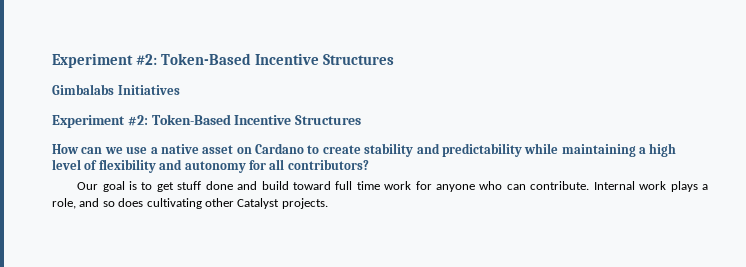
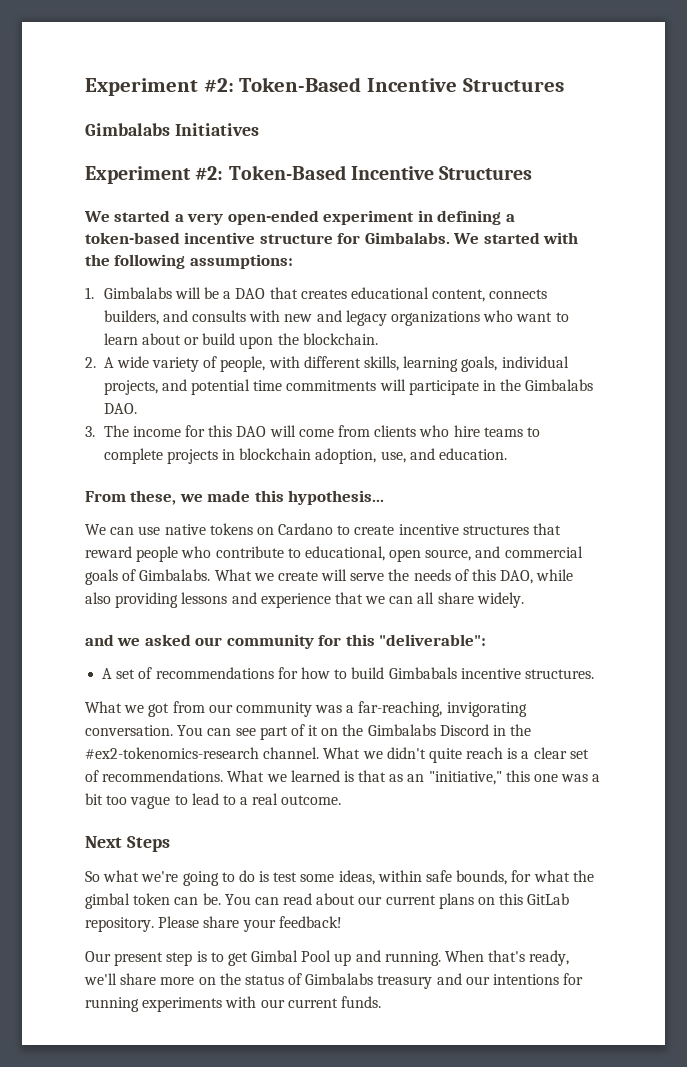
- How can we use a native asset on Cardano to create stability and predictability while maintaining a high level of flexibility and autonomy for all contributors?
+ We started a very open-ended experiment in defining a token-based incentive structure for Gimbalabs. We started with the following assumptions:
+ 1. Gimbalabs will be a DAO that creates educational content, connects builders, and consults with new and legacy organizations who want to learn about or build upon the blockchain.
+ 2. A wide variety of people, with different skills, learning goals, individual projects, and potential time commitments will participate in the Gimbalabs DAO.
+ 3. The income for this DAO will come from clients who hire teams to complete projects in blockchain adoption, use, and education.
+ From these, we made this hypothesis...
+ We can use native tokens on Cardano to create incentive structures that reward people who contribute to educational, open source, and commercial goals of Gimbalabs. What we create will serve the needs of this DAO, while also providing lessons and experience that we can all share widely.
+ and we asked our community for this "deliverable":
+ A set of recommendations for how to build Gimbabals incentive structures.
+ What we got from our community was a far-reaching, invigorating conversation. You can see part of it on the Gimbalabs Discord in the #ex2-tokenomics-research channel. What we didn't quite reach is a clear set of recommendations. What we learned is that as an "initiative," this one was a bit too vague to lead to a real outcome.
+ Next Steps
+ So what we're going to do is test some ideas, within safe bounds, for what the gimbal token can be. You can read about our current plans on this GitLab repository. Please share your feedback!
- Our goal is to get stuff done and build toward full time work for anyone who can contribute. Internal work plays a role, and so does cultivating other Catalyst projects.
+ Our present step is to get Gimbal Pool up and running. When that's ready, we'll share more on the status of Gimbalabs treasury and our intentions for running experiments with our current funds.

